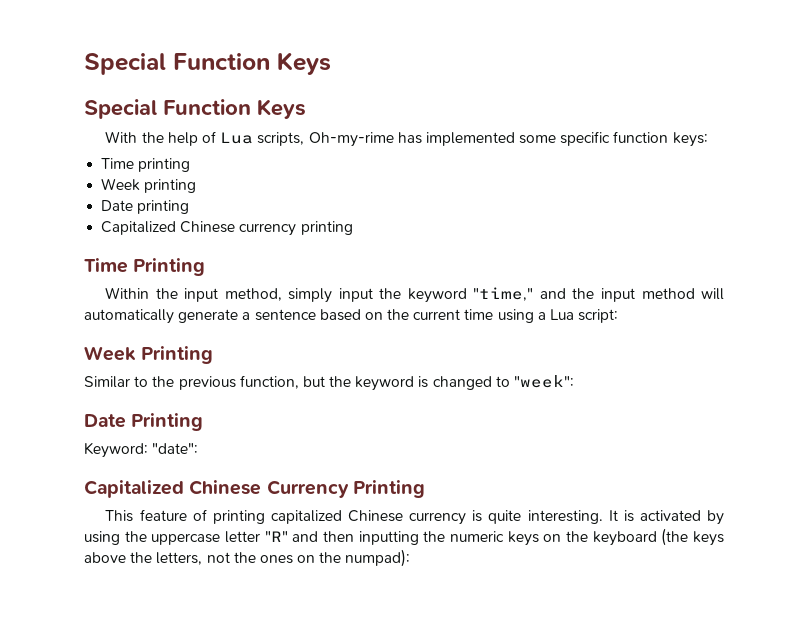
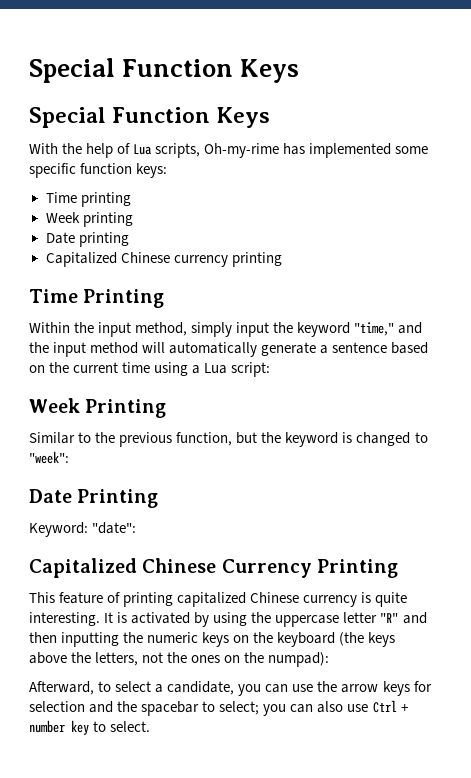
+ Afterward, to select a candidate, you can use the arrow keys for selection and the spacebar to select; you can also use Ctrl + number key to select.

